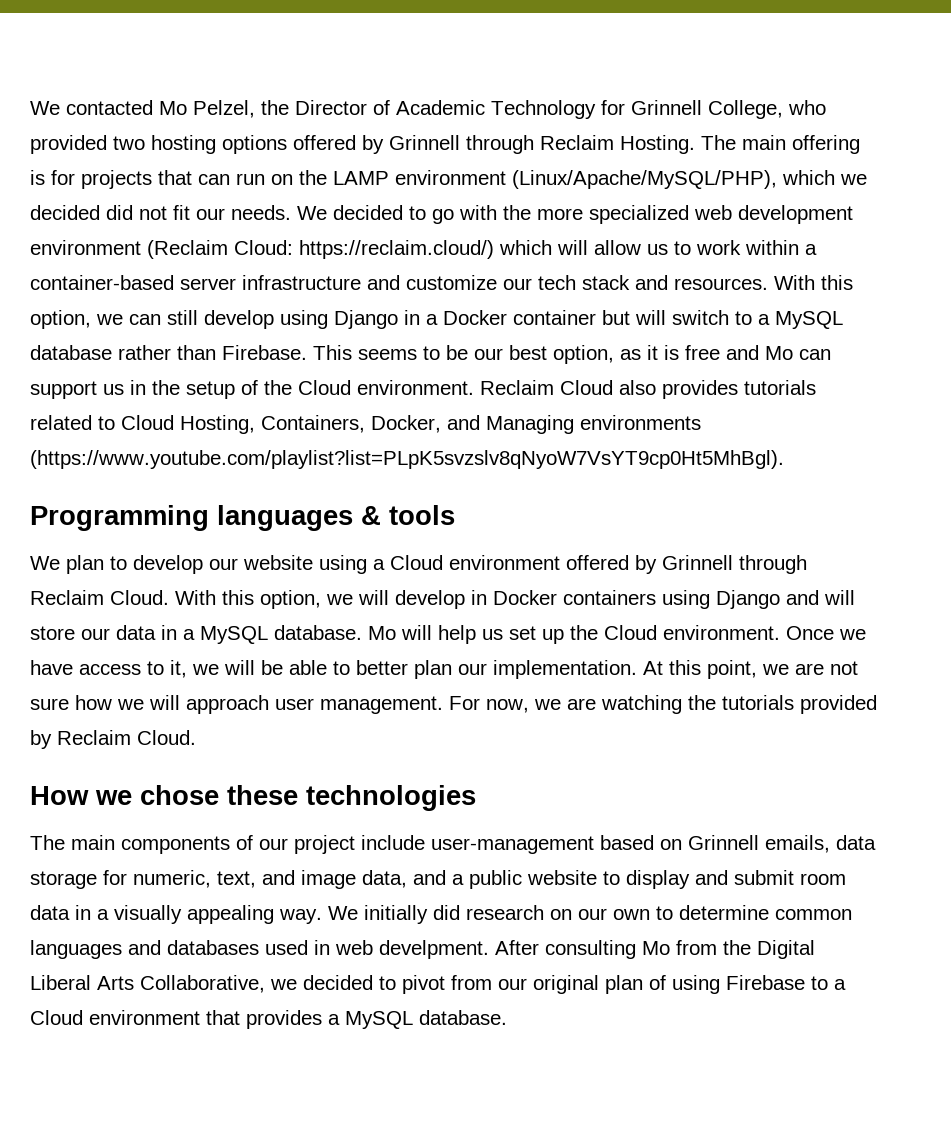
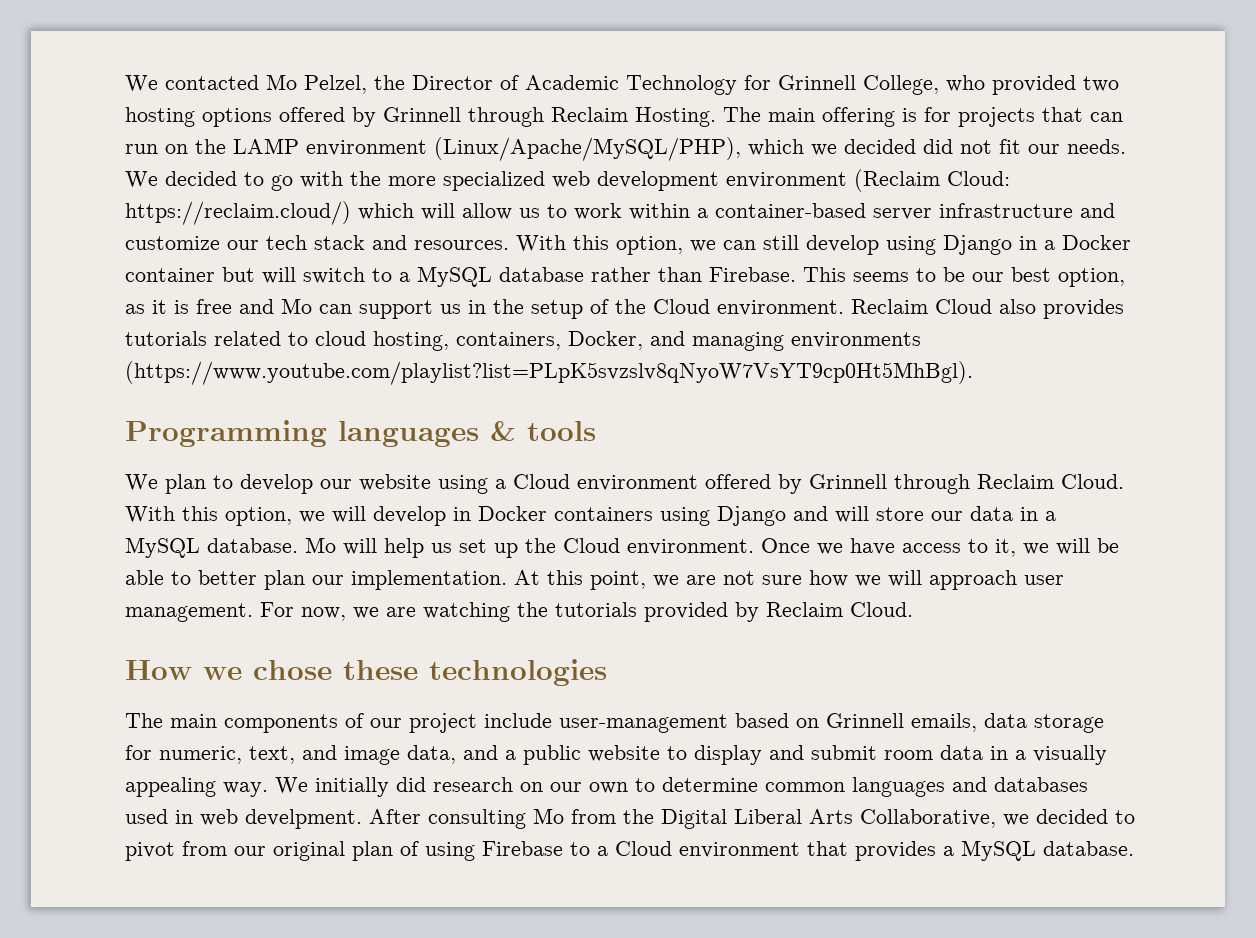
- Reclaim Cloud also provides tutorials related to Cloud Hosting, Containers, Docker, and Managing environments (https://www.youtube.com/playlist?list=PLpK5svzslv8qNyoW7VsYT9cp0Ht5MhBgl).
+ Reclaim Cloud also provides tutorials related to cloud hosting, containers, Docker, and managing environments (https://www.youtube.com/playlist?list=PLpK5svzslv8qNyoW7VsYT9cp0Ht5MhBgl).

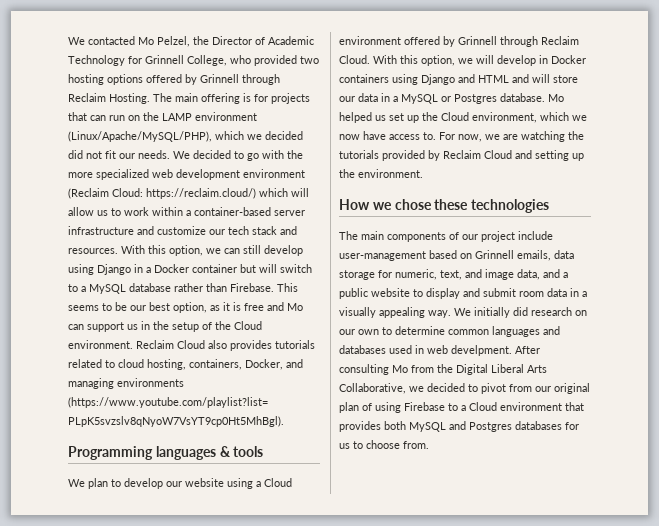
- With this option, we will develop in Docker containers using Django and will store our data in a MySQL database. Mo will help us set up the Cloud environment. Once we have access to it, we will be able to better plan our implementation. At this point, we are not sure how we will approach user management.
+ With this option, we will develop in Docker containers using Django and HTML and will store our data in a MySQL or Postgres database. Mo helped us set up the Cloud environment, which we now have access to.
- For now, we are watching the tutorials provided by Reclaim Cloud.
+ For now, we are watching the tutorials provided by Reclaim Cloud and setting up the environment.
- After consulting Mo from the Digital Liberal Arts Collaborative, we decided to pivot from our original plan of using Firebase to a Cloud environment that provides a MySQL database.
+ After consulting Mo from the Digital Liberal Arts Collaborative, we decided to pivot from our original plan of using Firebase to a Cloud environment that provides both MySQL and Postgres databases for us to choose from.

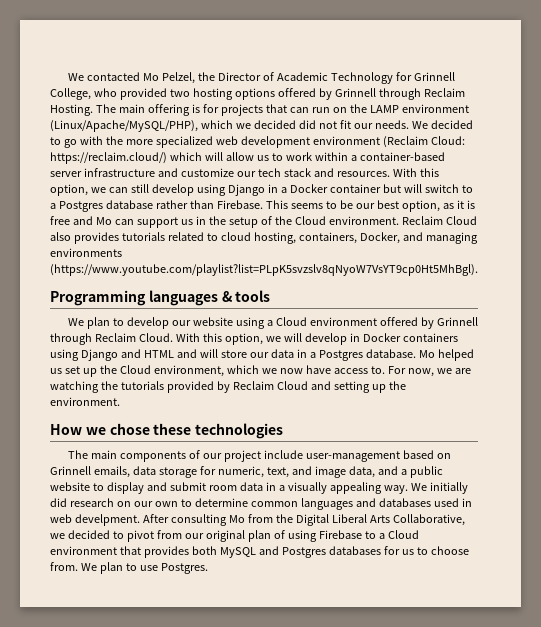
- With this option, we can still develop using Django in a Docker container but will switch to a MySQL database rather than Firebase.
+ With this option, we can still develop using Django in a Docker container but will switch to a Postgres database rather than Firebase.
- With this option, we will develop in Docker containers using Django and HTML and will store our data in a MySQL or Postgres database.
+ With this option, we will develop in Docker containers using Django and HTML and will store our data in a Postgres database.
+ We plan to use Postgres.

